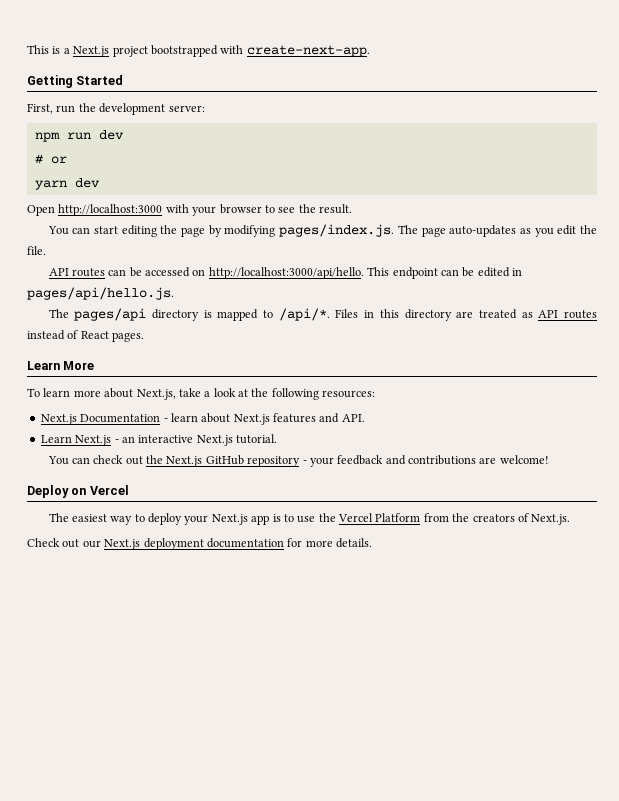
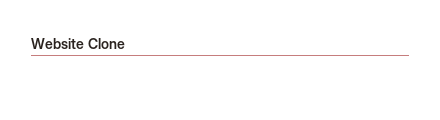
- This is a Next.js project bootstrapped with create-next-app.
- Getting Started
- First, run the development server:
- npm run dev
- # or
- yarn dev
- Open http://localhost:3000 with your browser to see the result.
- You can start editing the page by modifying pages/index.js. The page auto-updates as you edit the file.
- API routes can be accessed on http://localhost:3000/api/hello. This endpoint can be edited in pages/api/hello.js.
- The pages/api directory is mapped to /api/*. Files in this directory are treated as API routes instead of React pages.
- Learn More
- To learn more about Next.js, take a look at the following resources:
- Next.js Documentation - learn about Next.js features and API.
- Learn Next.js - an interactive Next.js tutorial.
- You can check out the Next.js GitHub repository - your feedback and contributions are welcome!
- Deploy on Vercel
- The easiest way to deploy your Next.js app is to use the Vercel Platform from the creators of Next.js.
- Check out our Next.js deployment documentation for more details.
+ Website Clone

